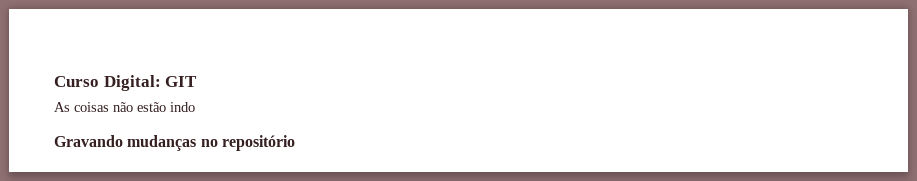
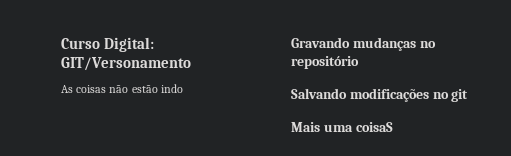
- Curso Digital: GIT
+ Curso Digital: GIT/Versonamento
+ Salvando modificações no git
+ Mais uma coisaS

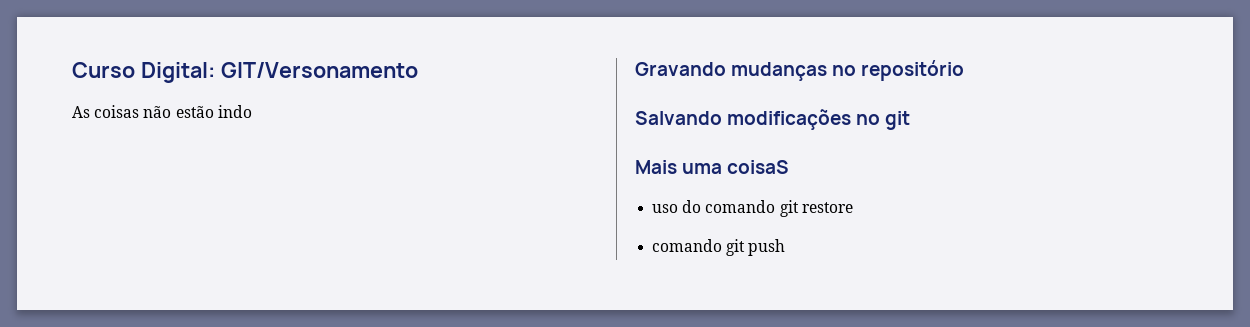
+ uso do comando git restore
+ comando git push

